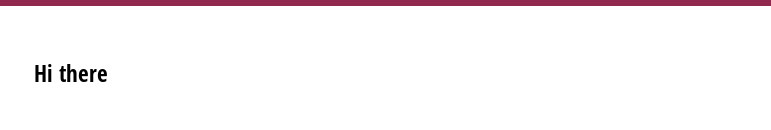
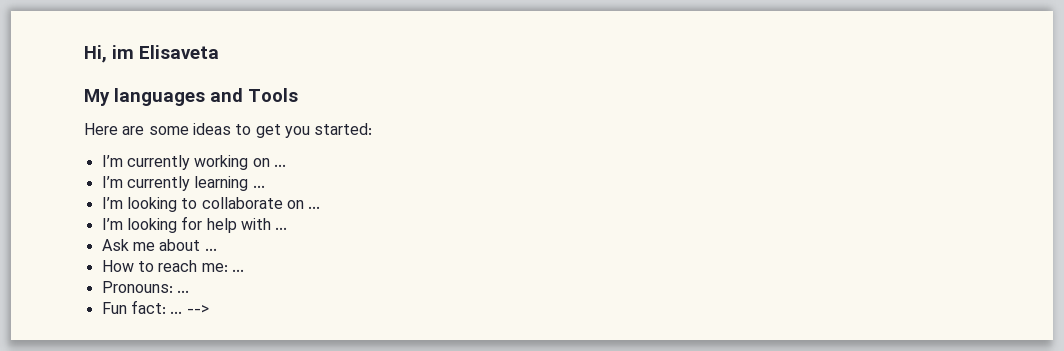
- Hi there
+ Hi, im Elisaveta
+ My languages and Tools
+ Here are some ideas to get you started:
+ I’m currently working on ...
+ I’m currently learning ...
+ I’m looking to collaborate on ...
+ I’m looking for help with ...
+ Ask me about ...
+ How to reach me: ...
+ Pronouns: ...
+ Fun fact: ... -->

